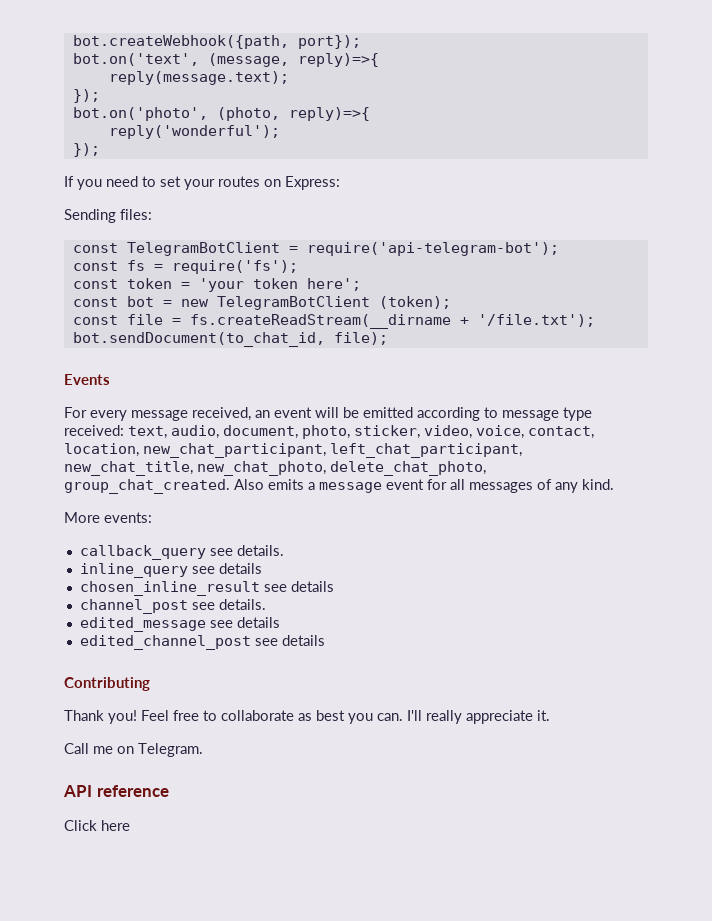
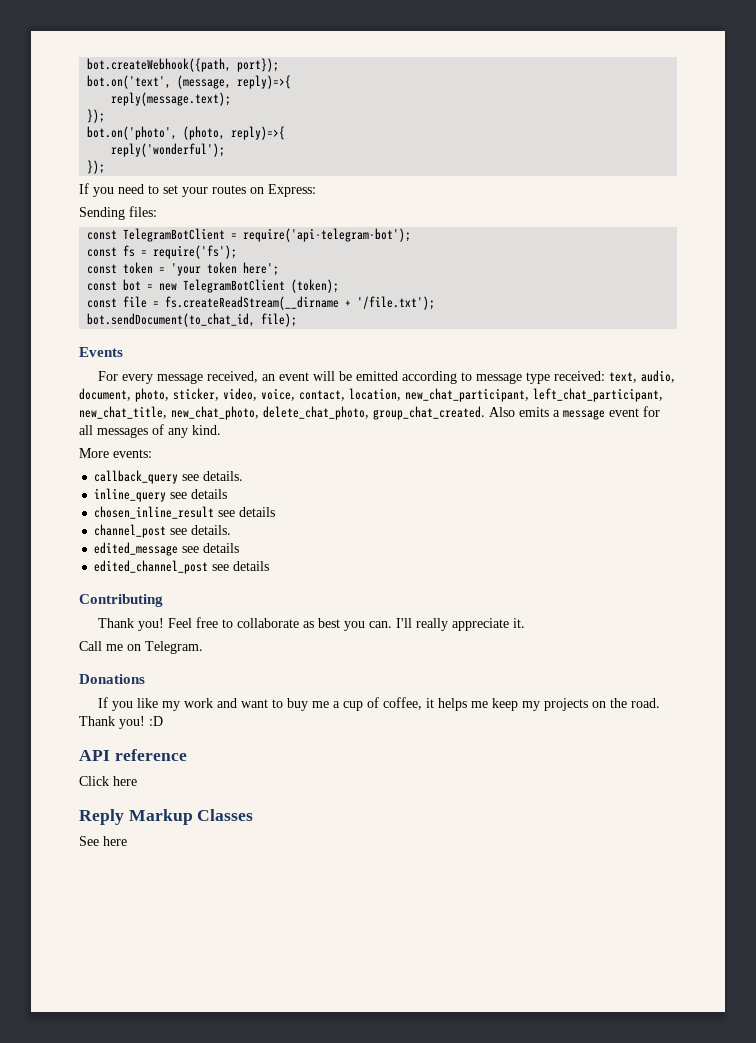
+ Donations
+ If you like my work and want to buy me a cup of coffee, it helps me keep my projects on the road. Thank you! :D
+ Reply Markup Classes
+ See here

